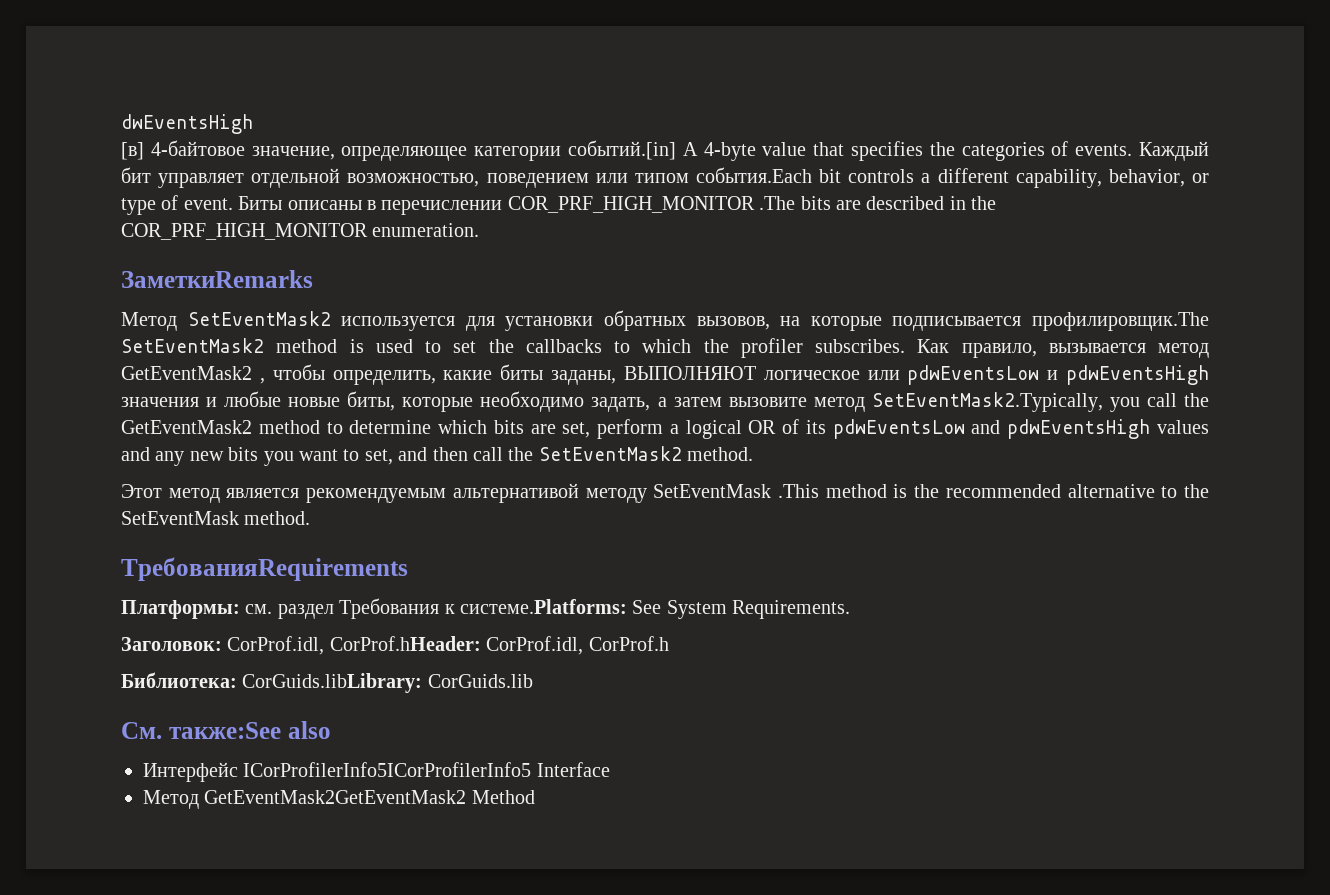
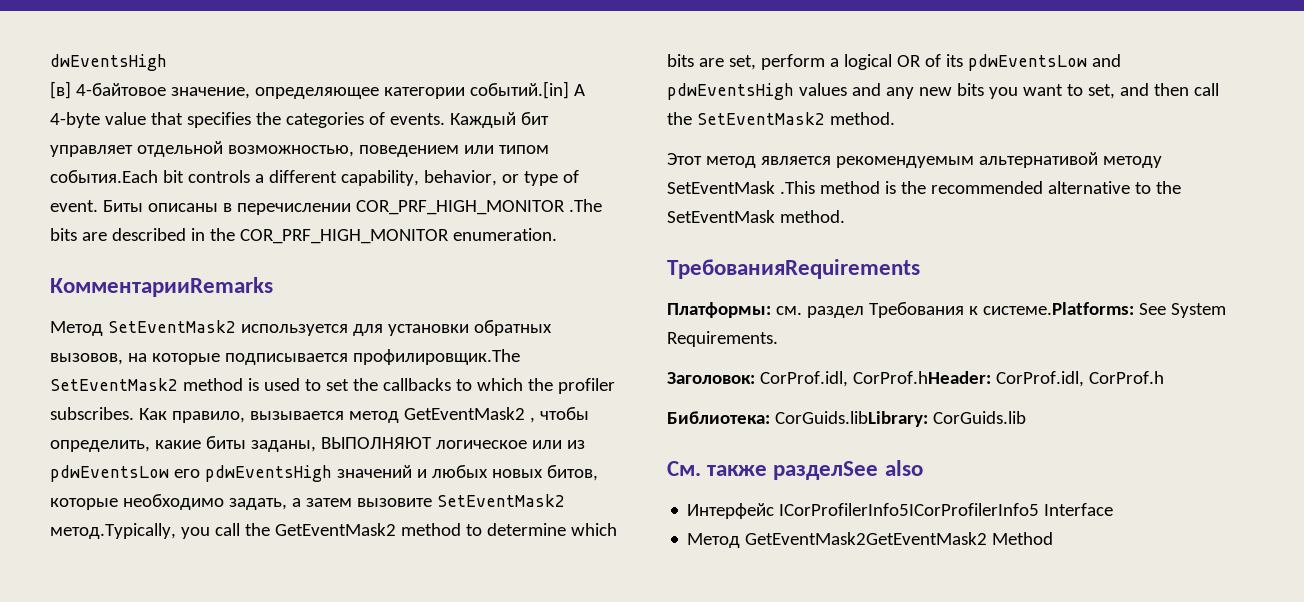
- ЗаметкиRemarks
+ КомментарииRemarks
- Как правило, вызывается метод GetEventMask2 , чтобы определить, какие биты заданы, ВЫПОЛНЯЮТ логическое или pdwEventsLow и pdwEventsHigh значения и любые новые биты, которые необходимо задать, а затем вызовите метод SetEventMask2.Typically, you call the GetEventMask2 method to determine which bits are set, perform a logical OR of its pdwEventsLow and pdwEventsHigh values and any new bits you want to set, and then call the SetEventMask2 method.
+ Как правило, вызывается метод GetEventMask2 , чтобы определить, какие биты заданы, ВЫПОЛНЯЮТ логическое или из pdwEventsLow его pdwEventsHigh значений и любых новых битов, которые необходимо задать, а затем вызовите SetEventMask2 метод.Typically, you call the GetEventMask2 method to determine which bits are set, perform a logical OR of its pdwEventsLow and pdwEventsHigh values and any new bits you want to set, and then call the SetEventMask2 method.
- См. также:See also
+ См. также разделSee also

